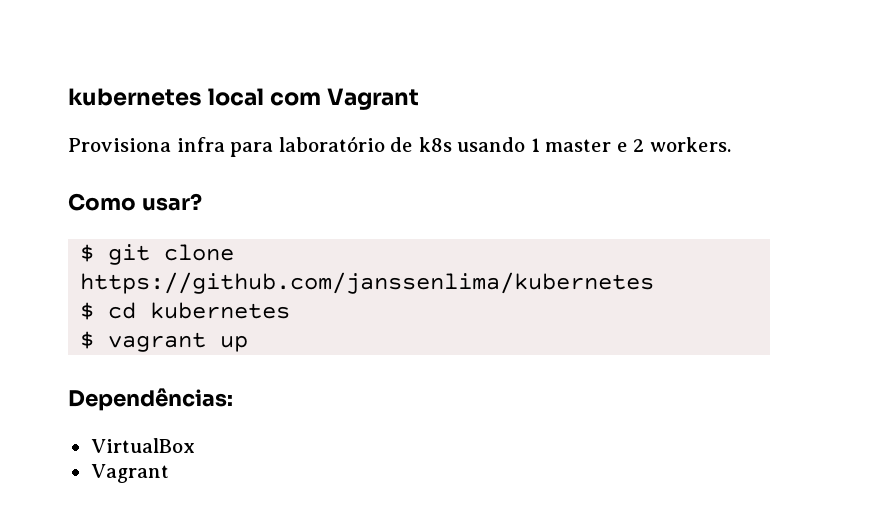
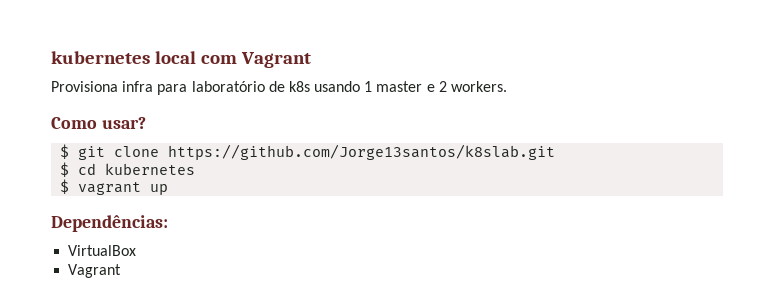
- $ git clone https://github.com/janssenlima/kubernetes
+ $ git clone https://github.com/Jorge13santos/k8slab.git

